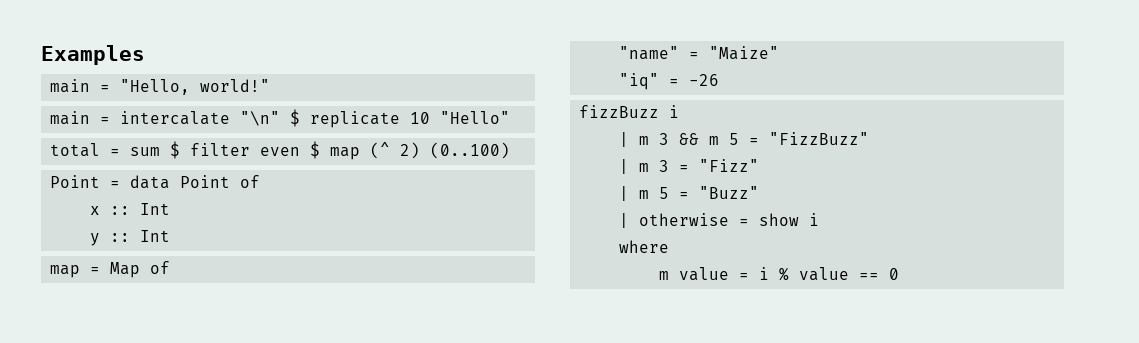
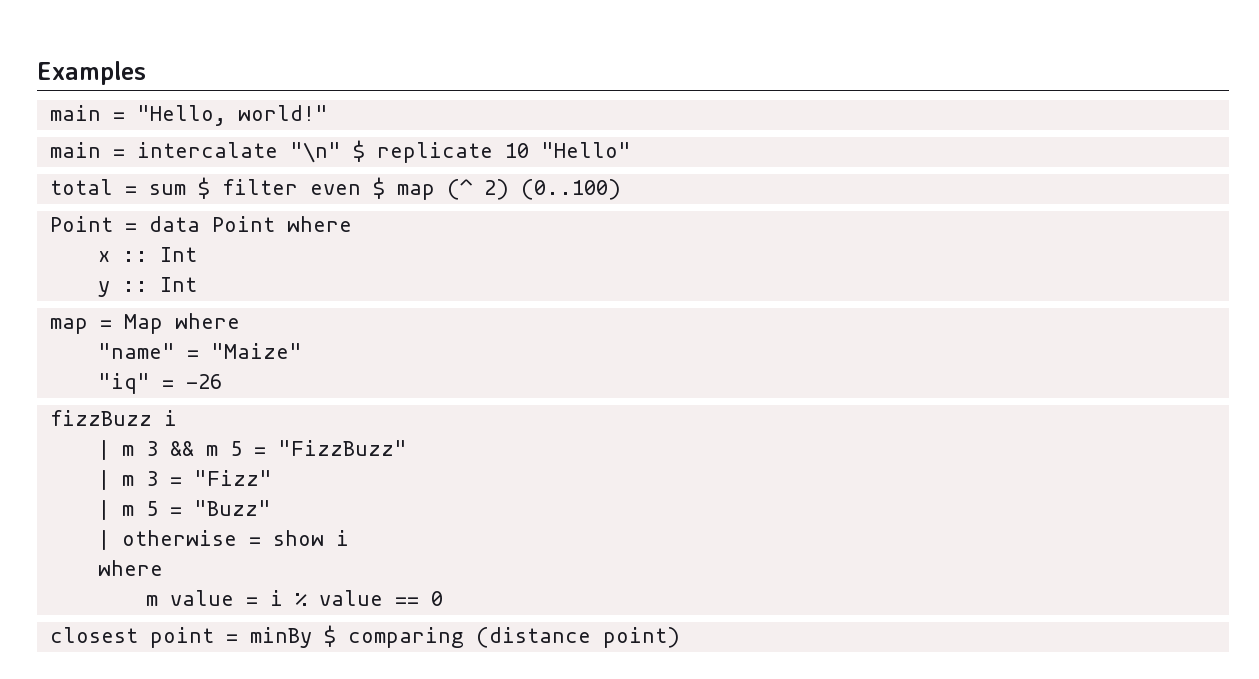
- Point = data Point of
+ Point = data Point where
- map = Map of
+ map = Map where
+ closest point = minBy $ comparing (distance point)

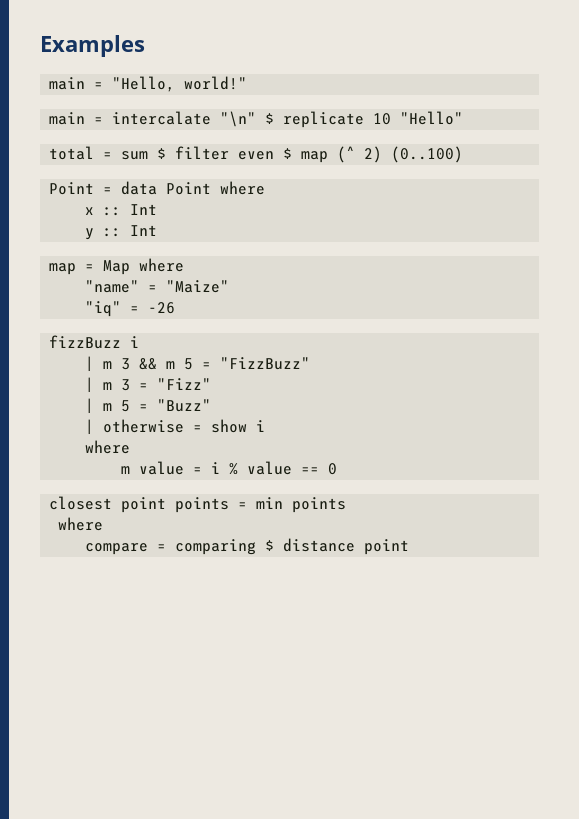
- closest point = minBy $ comparing (distance point)
+ closest point points = min points
+ where
+ compare = comparing $ distance point

